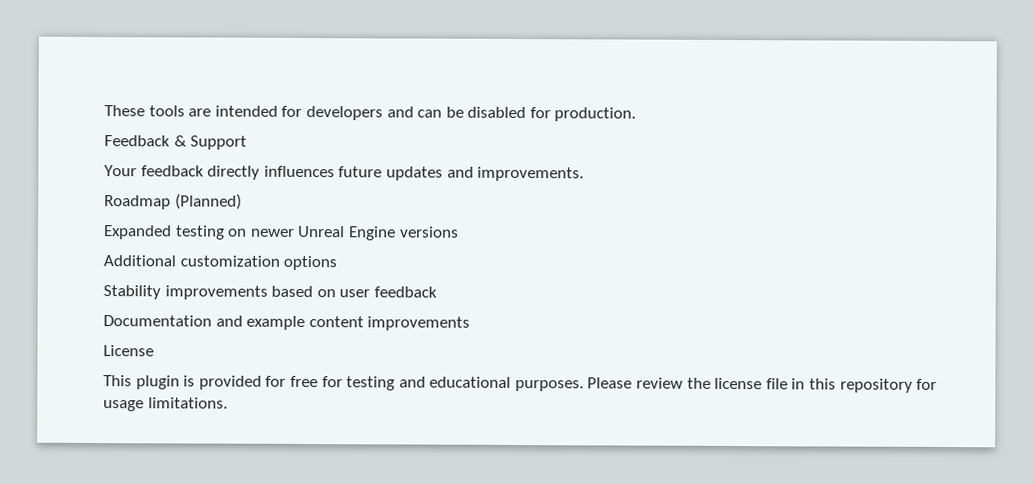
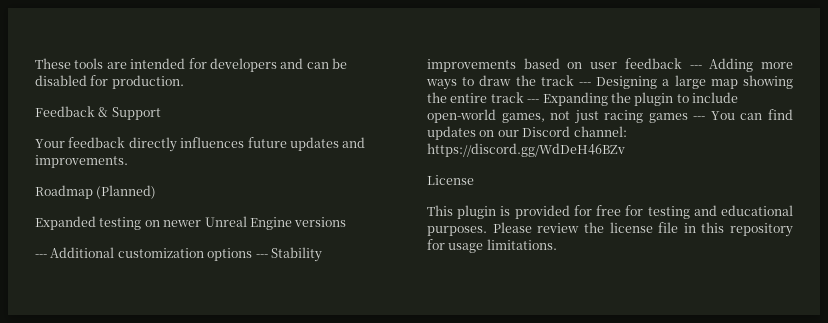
- Additional customization options
- Stability improvements based on user feedback
- Documentation and example content improvements
+ --- Additional customization options --- Stability improvements based on user feedback --- Adding more ways to draw the track --- Designing a large map showing the entire track --- Expanding the plugin to include open-world games, not just racing games --- You can find updates on our Discord channel: https://discord.gg/WdDeH46BZv

